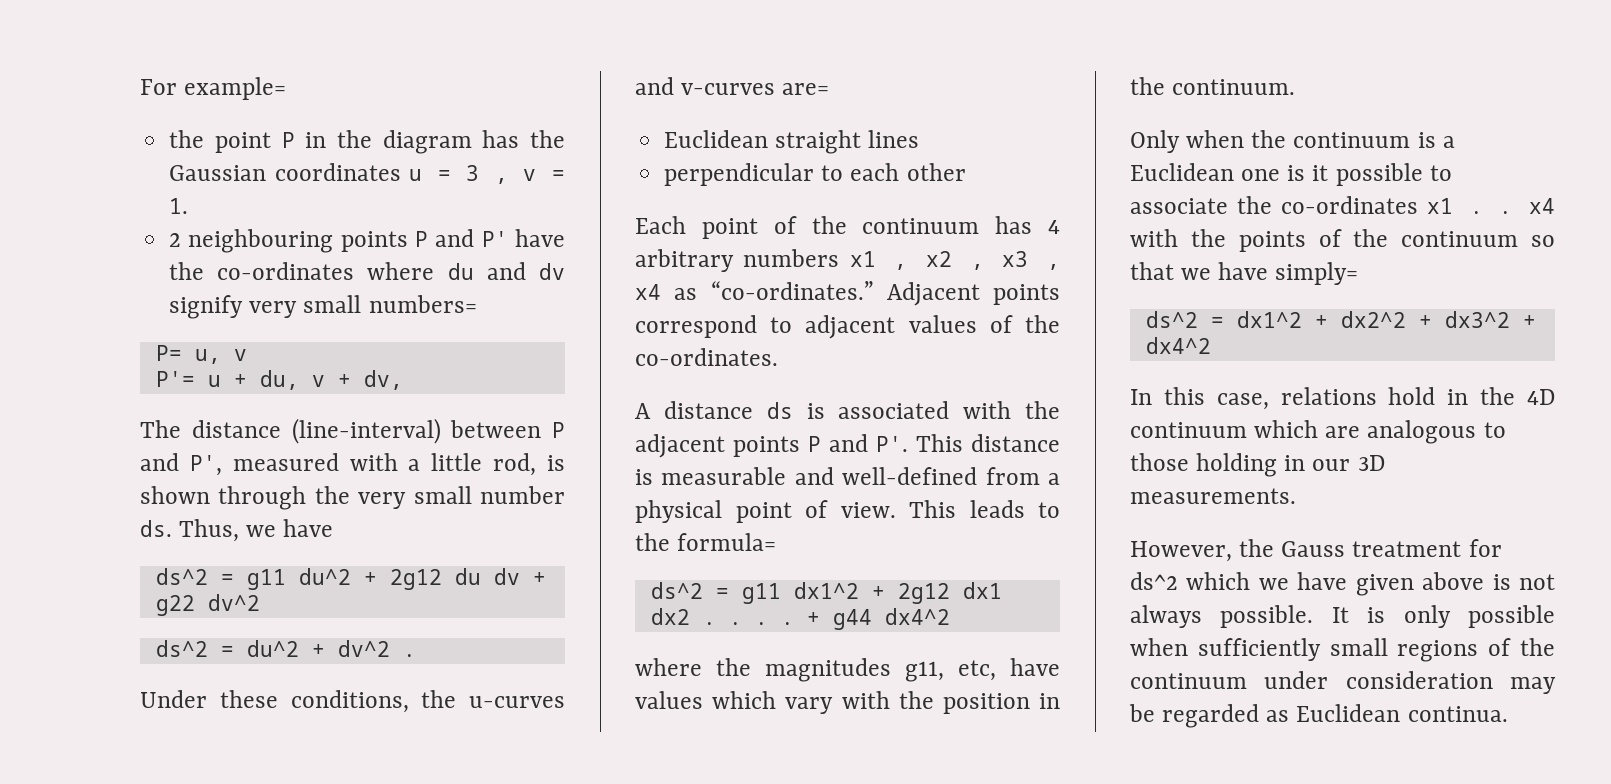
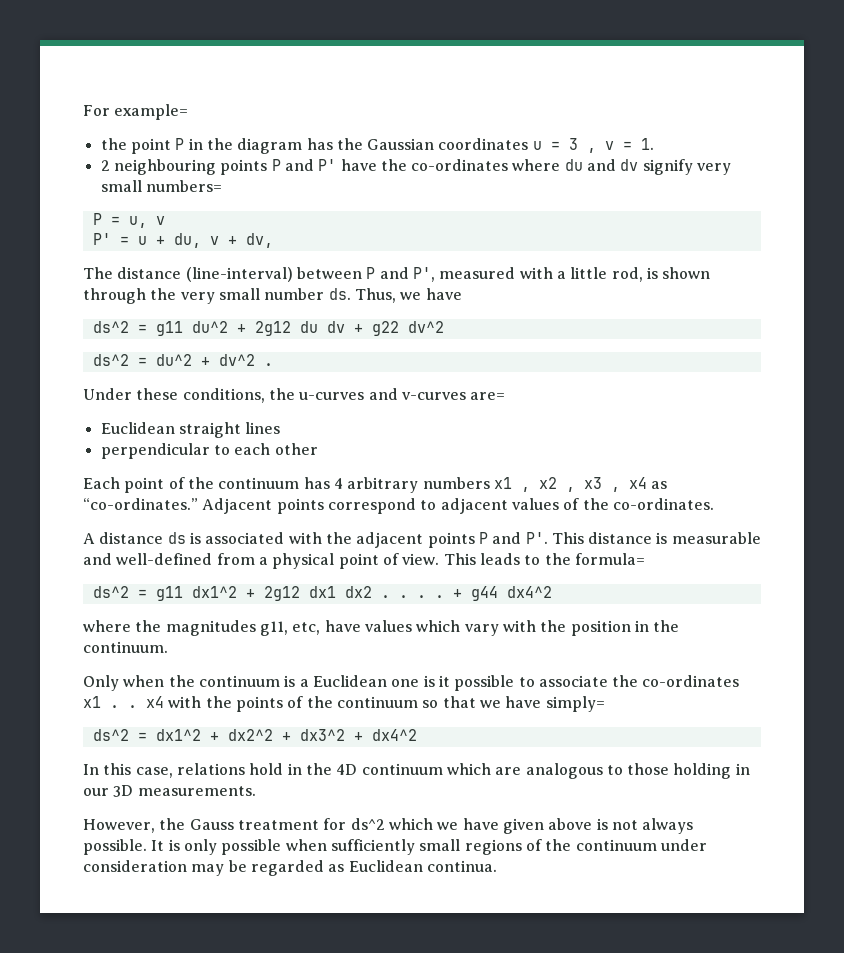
- P= u, v
+ P = u, v
- P'= u + du, v + dv,
+ P' = u + du, v + dv,

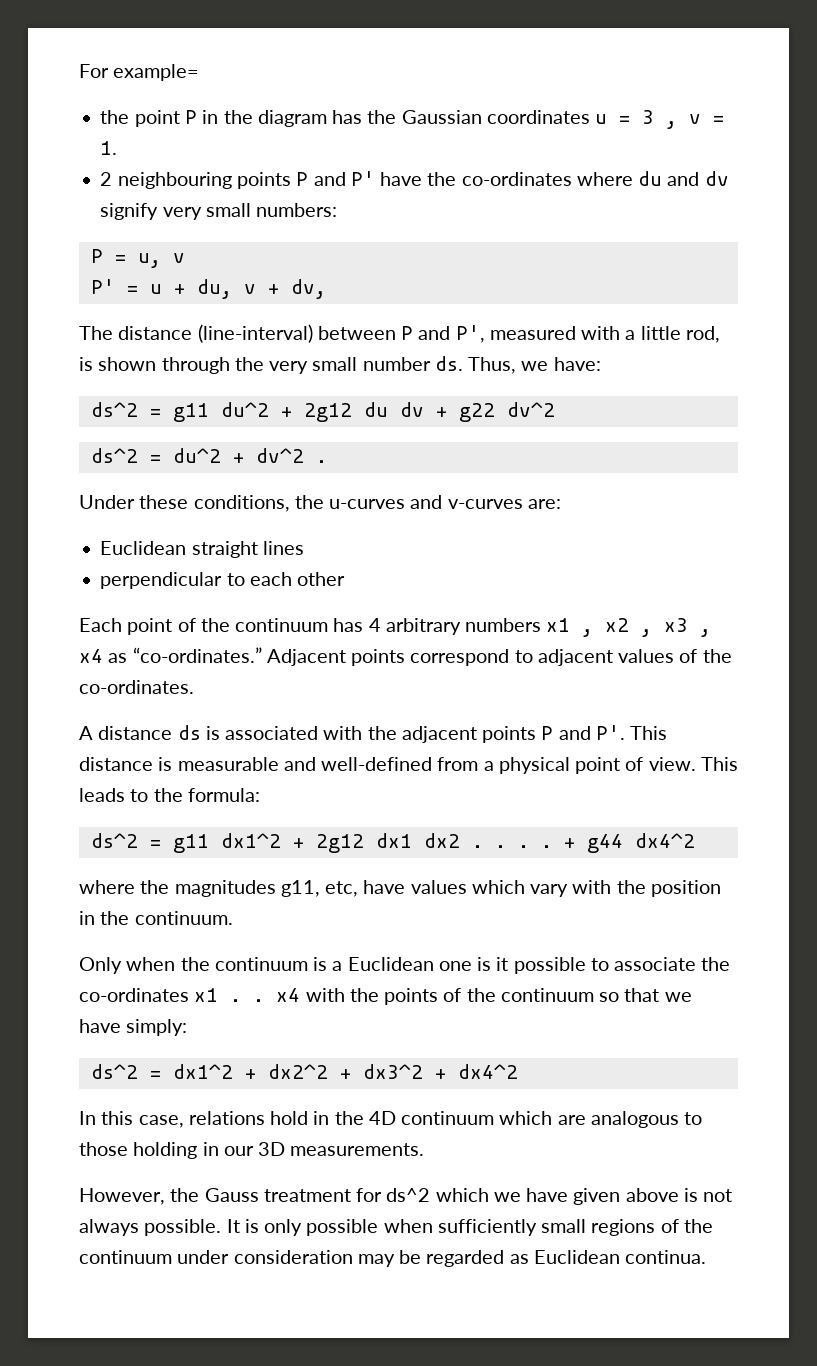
- 2 neighbouring points P and P' have the co-ordinates where du and dv signify very small numbers=
+ 2 neighbouring points P and P' have the co-ordinates where du and dv signify very small numbers:
- Thus, we have
+ Thus, we have:
- Under these conditions, the u-curves and v-curves are=
+ Under these conditions, the u-curves and v-curves are:
- This leads to the formula=
+ This leads to the formula:
- Only when the continuum is a Euclidean one is it possible to associate the co-ordinates x1 . . x4 with the points of the continuum so that we have simply=
+ Only when the continuum is a Euclidean one is it possible to associate the co-ordinates x1 . . x4 with the points of the continuum so that we have simply:

